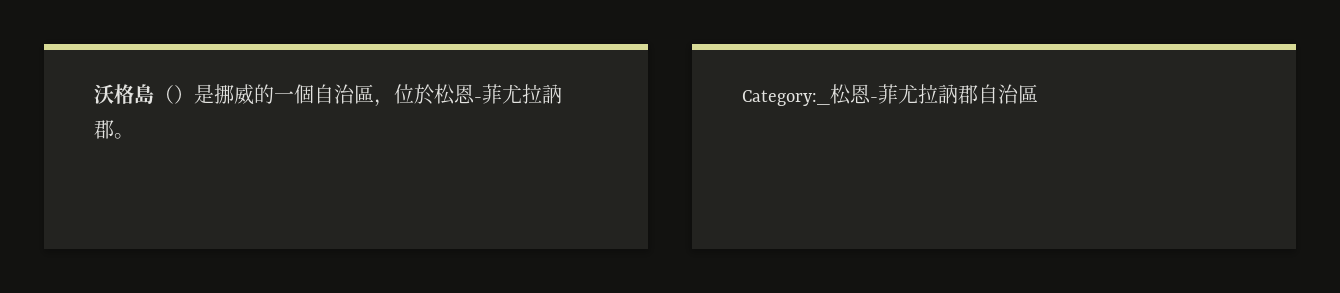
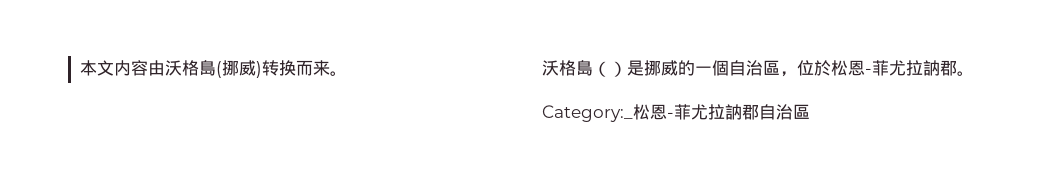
+ 本文内容由沃格島(挪威)转换而来。

